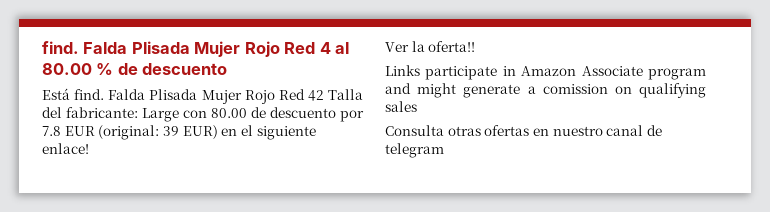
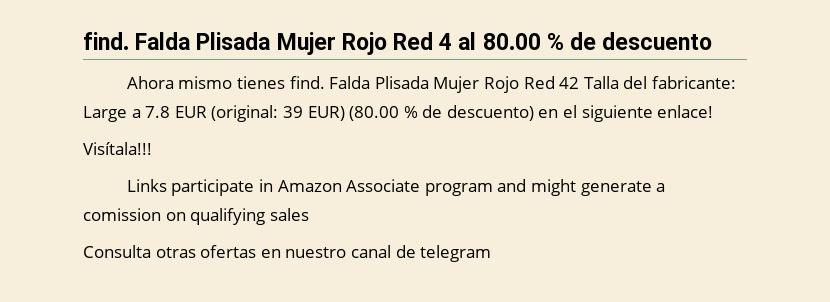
- Está find.
+ Ahora mismo tienes find.
- Falda Plisada Mujer Rojo Red 42 Talla del fabricante: Large con 80.00 de descuento por 7.8 EUR (original: 39 EUR) en el siguiente enlace!
+ Falda Plisada Mujer Rojo Red 42 Talla del fabricante: Large a 7.8 EUR (original: 39 EUR) (80.00 % de descuento) en el siguiente enlace!
- Ver la oferta!!
+ Visítala!!!

